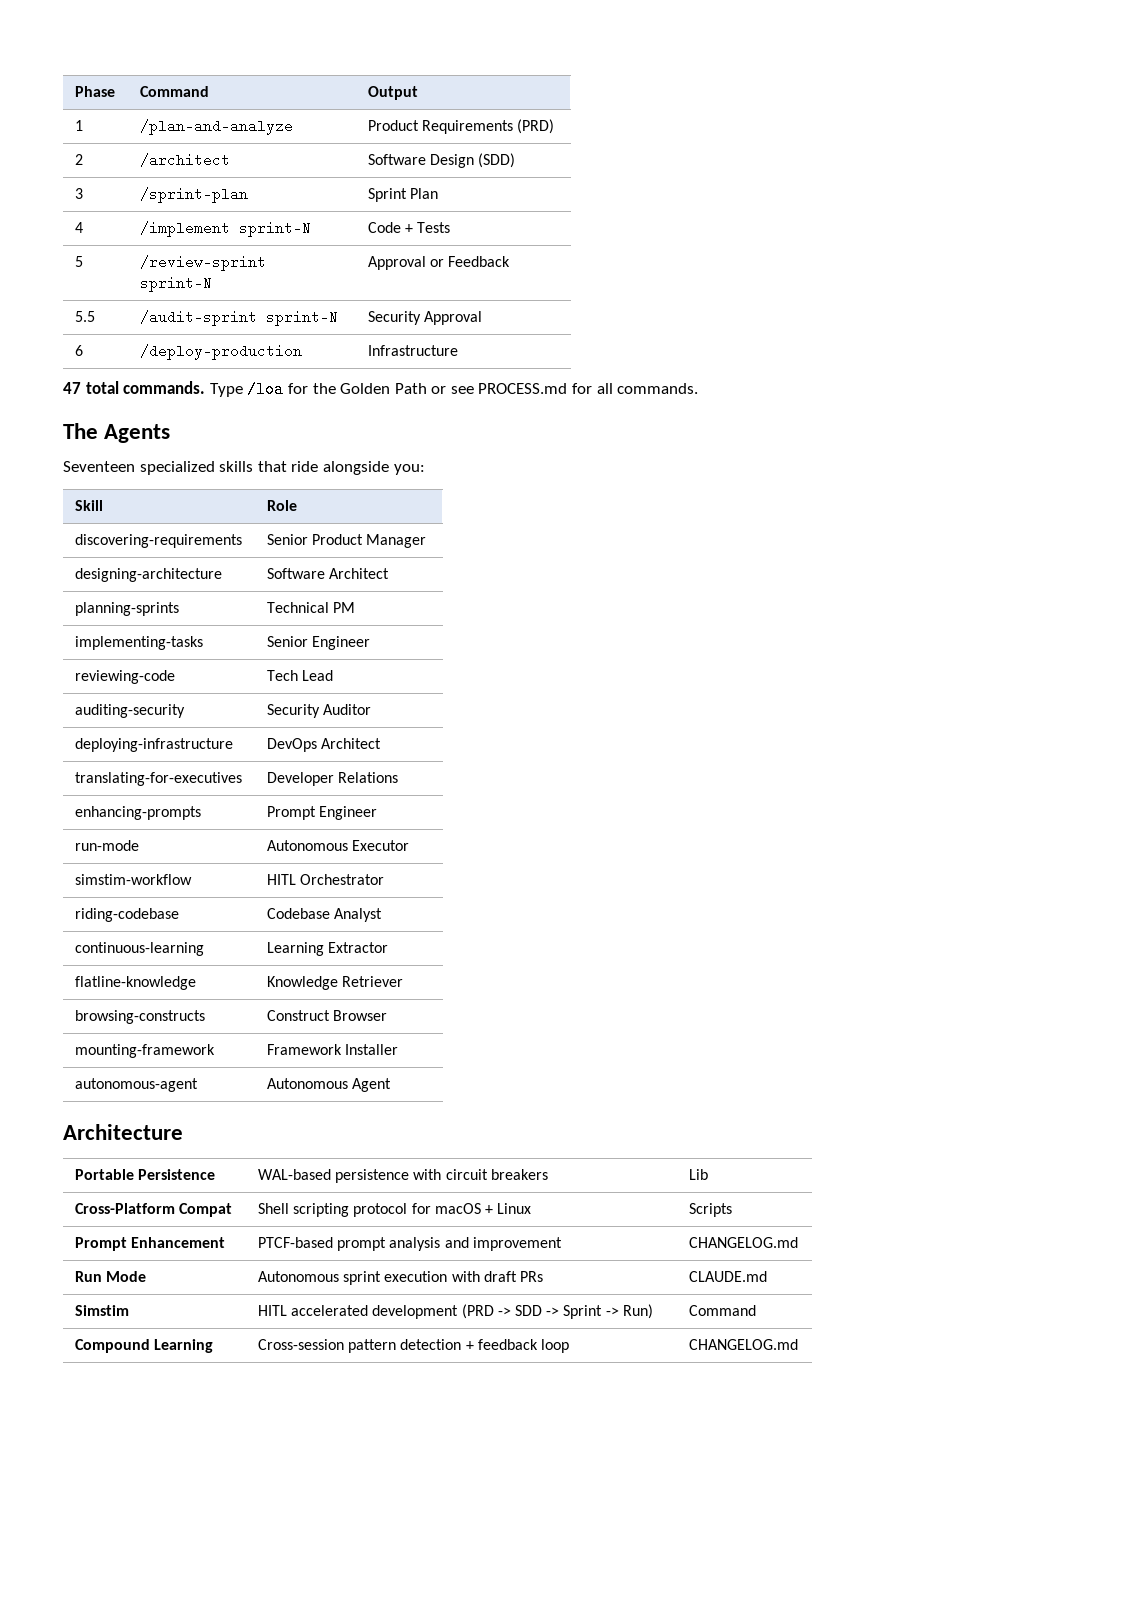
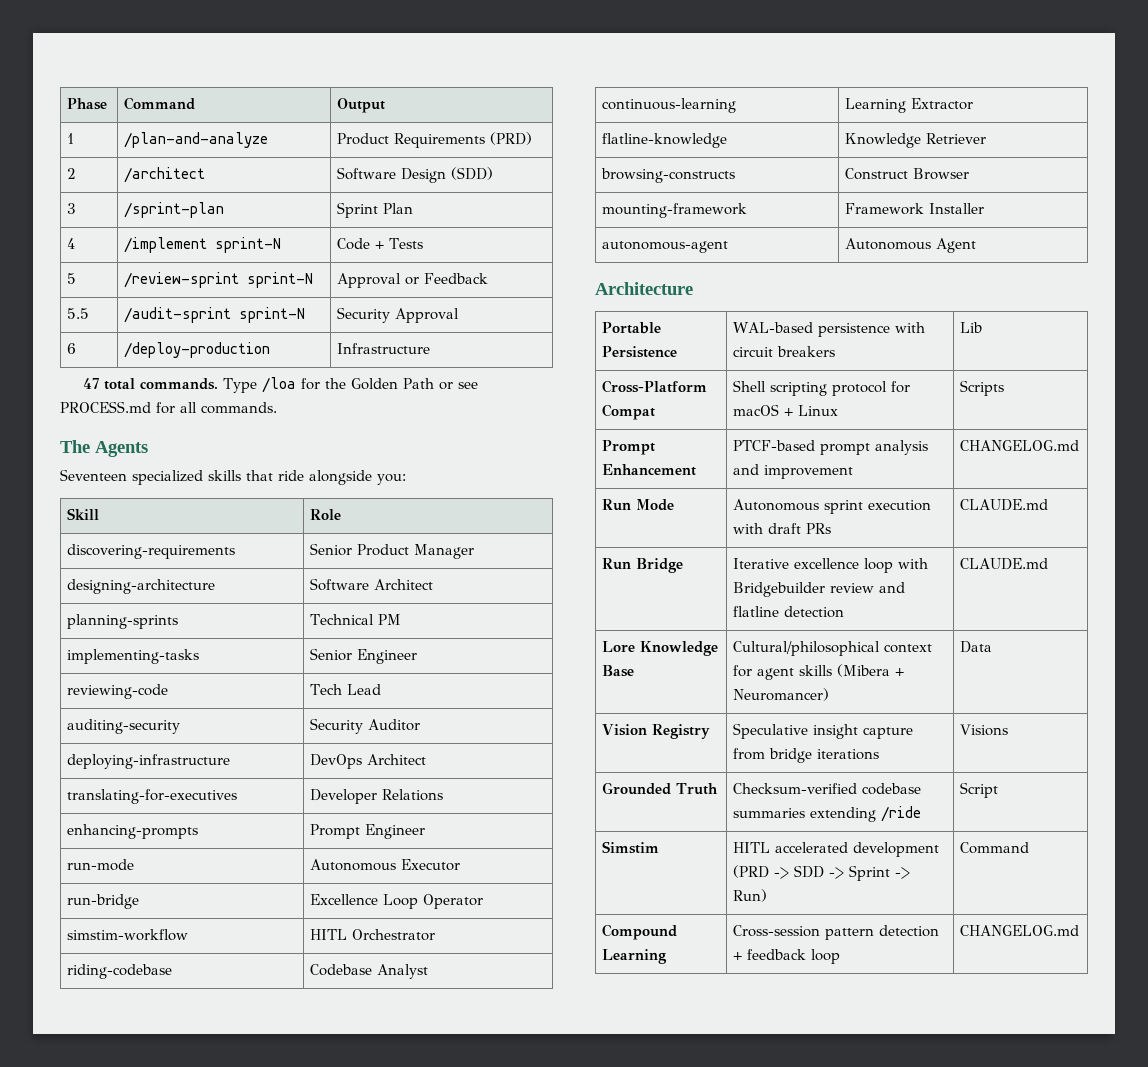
+ run-bridge | Excellence Loop Operator
+ Run Bridge | Iterative excellence loop with Bridgebuilder review and flatline detection | CLAUDE.md
+ Lore Knowledge Base | Cultural/philosophical context for agent skills (Mibera + Neuromancer) | Data
+ Vision Registry | Speculative insight capture from bridge iterations | Visions
+ Grounded Truth | Checksum-verified codebase summaries extending /ride | Script

